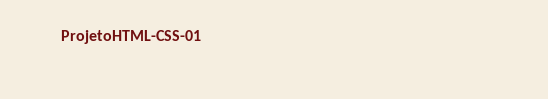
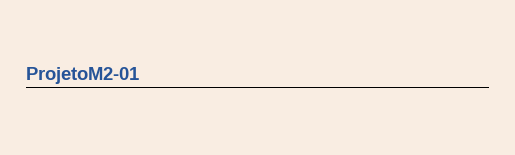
- ProjetoHTML-CSS-01
+ ProjetoM2-01

